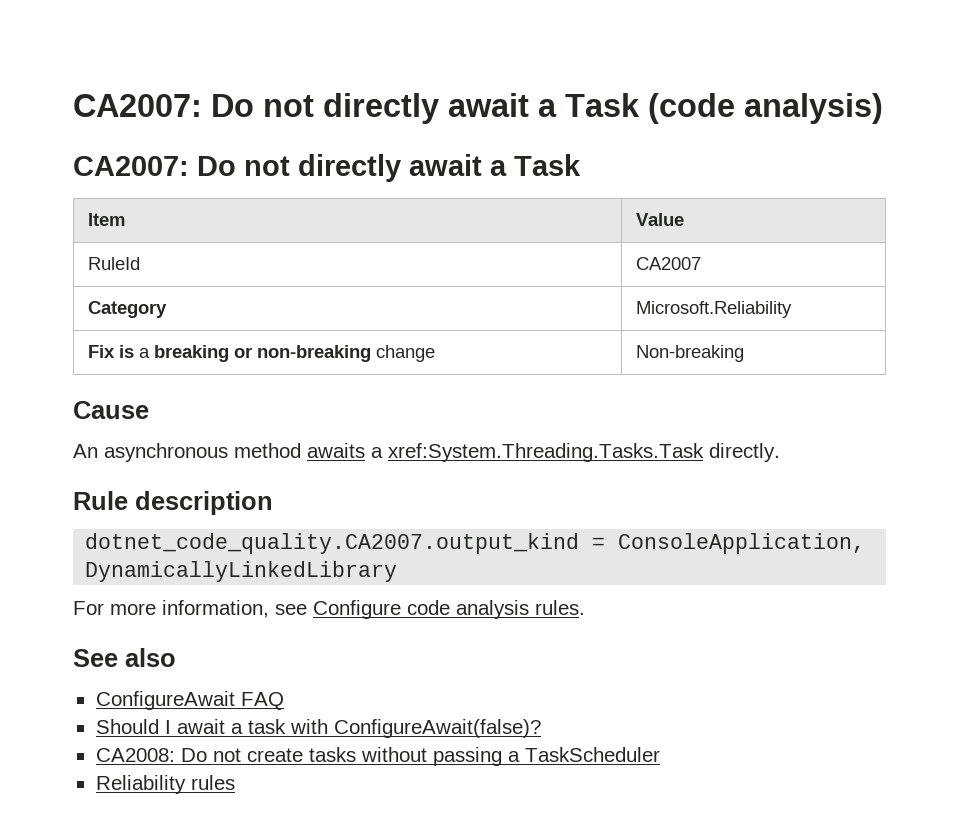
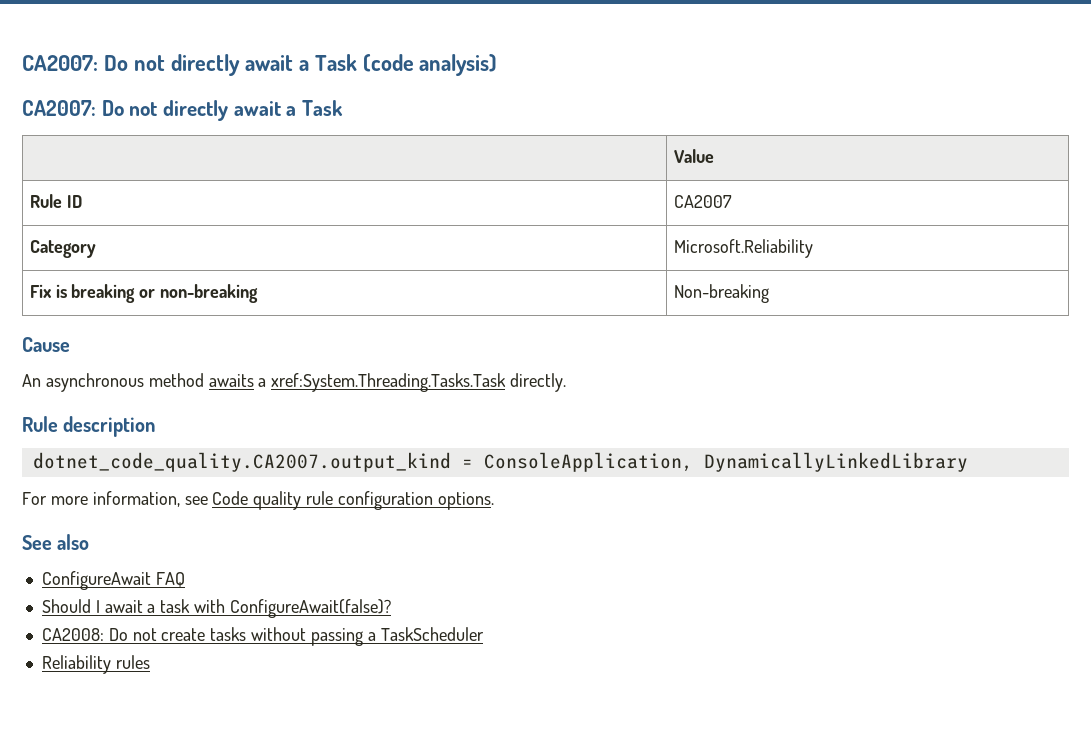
- Item | Value
+ | Value
- RuleId | CA2007
+ Rule ID | CA2007
- Fix is a breaking or non-breaking change | Non-breaking
+ Fix is breaking or non-breaking | Non-breaking
- For more information, see Configure code analysis rules.
+ For more information, see Code quality rule configuration options.

